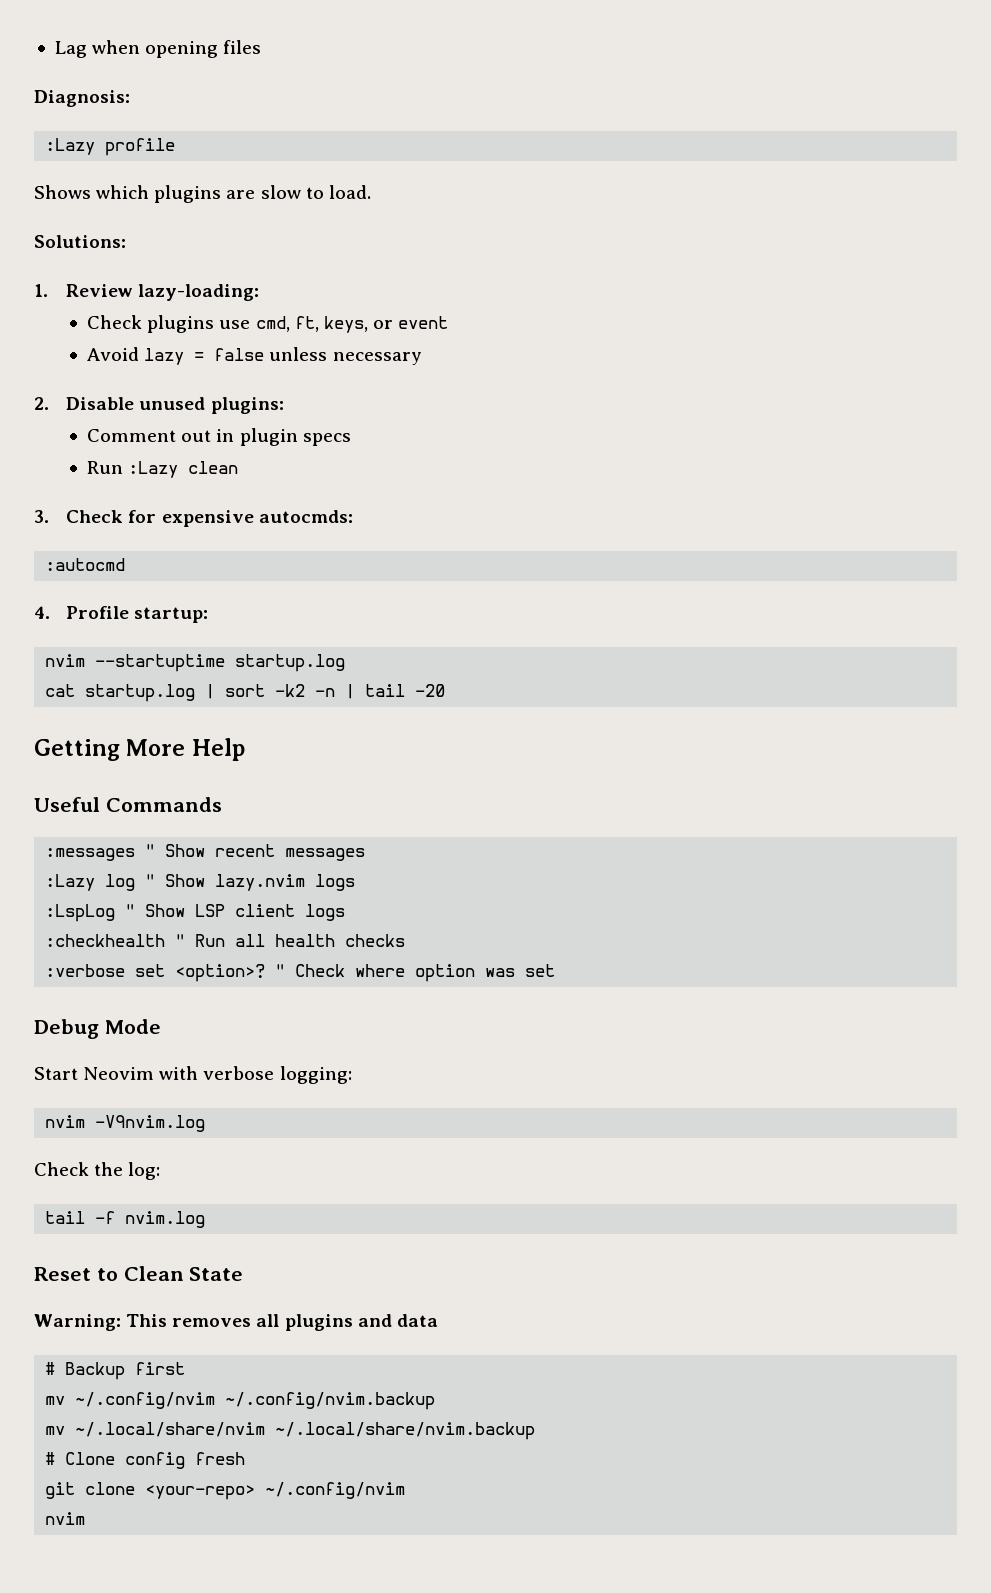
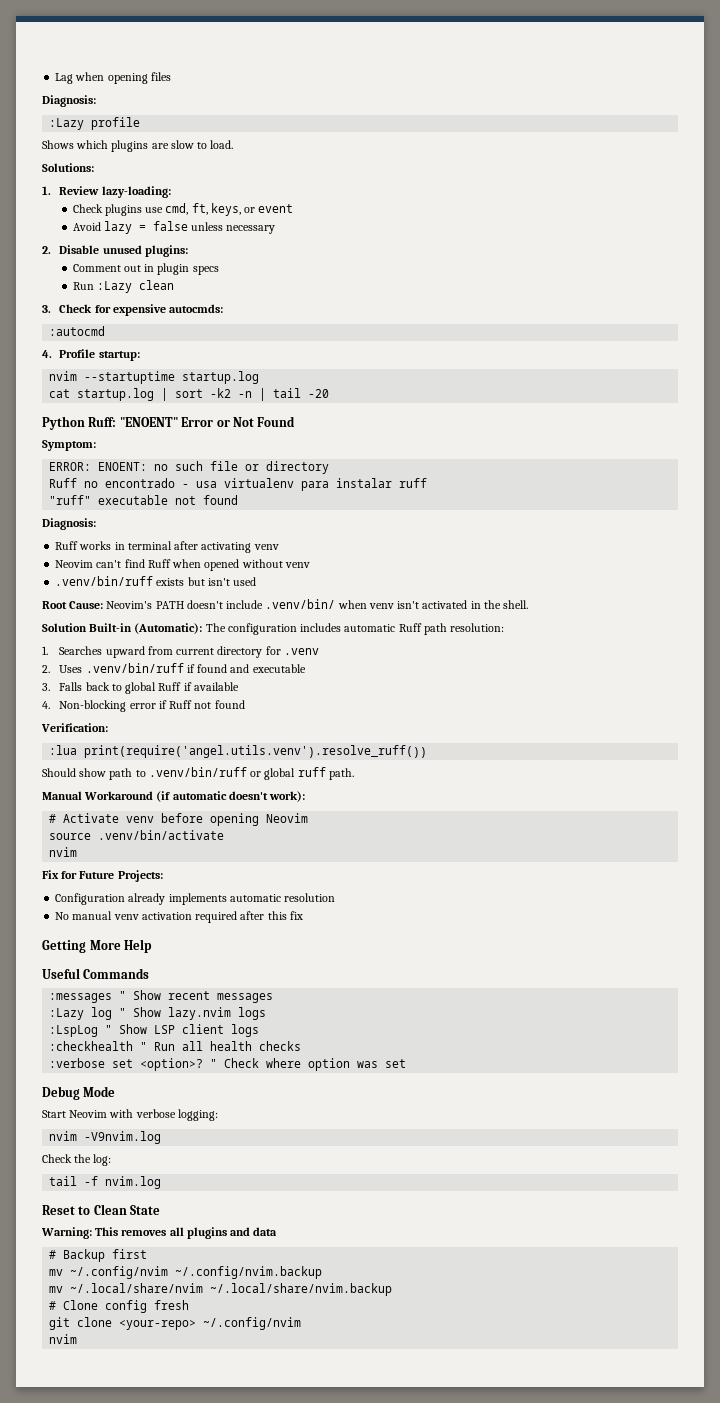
+ Python Ruff: "ENOENT" Error or Not Found
+ Symptom:
+ ERROR: ENOENT: no such file or directory
+ Ruff no encontrado - usa virtualenv para instalar ruff
+ "ruff" executable not found
+ Diagnosis:
+ Ruff works in terminal after activating venv
+ Neovim can't find Ruff when opened without venv
+ .venv/bin/ruff exists but isn't used
+ Root Cause: Neovim's PATH doesn't include .venv/bin/ when venv isn't activated in the shell.
+ Solution Built-in (Automatic): The configuration includes automatic Ruff path resolution:
+ 1. Searches upward from current directory for .venv
+ 2. Uses .venv/bin/ruff if found and executable
+ 3. Falls back to global Ruff if available
+ 4. Non-blocking error if Ruff not found
+ Verification:
+ :lua print(require('angel.utils.venv').resolve_ruff())
+ Should show path to .venv/bin/ruff or global ruff path.
+ Manual Workaround (if automatic doesn't work):
+ # Activate venv before opening Neovim
+ source .venv/bin/activate
+ nvim
+ Fix for Future Projects:
+ Configuration already implements automatic resolution
+ No manual venv activation required after this fix

